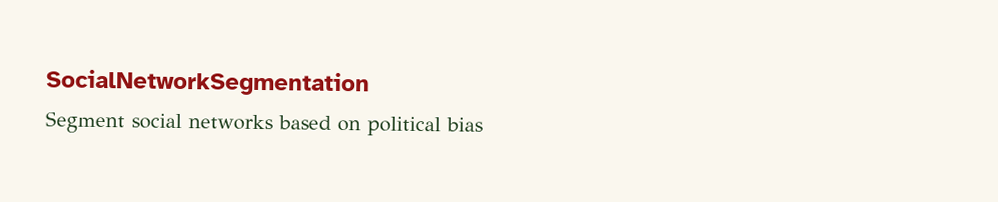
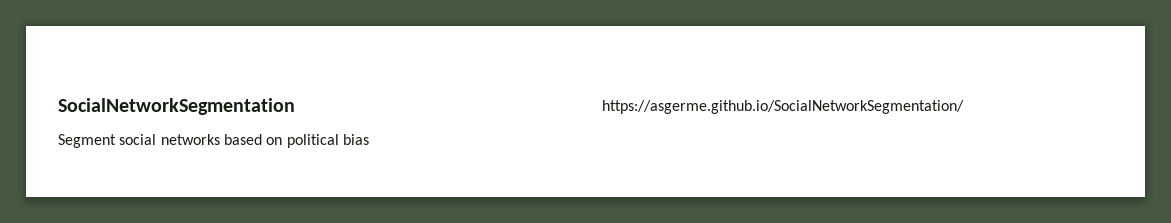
- Segment social networks based on political bias
+ Segment social networks based on political bias https://asgerme.github.io/SocialNetworkSegmentation/

